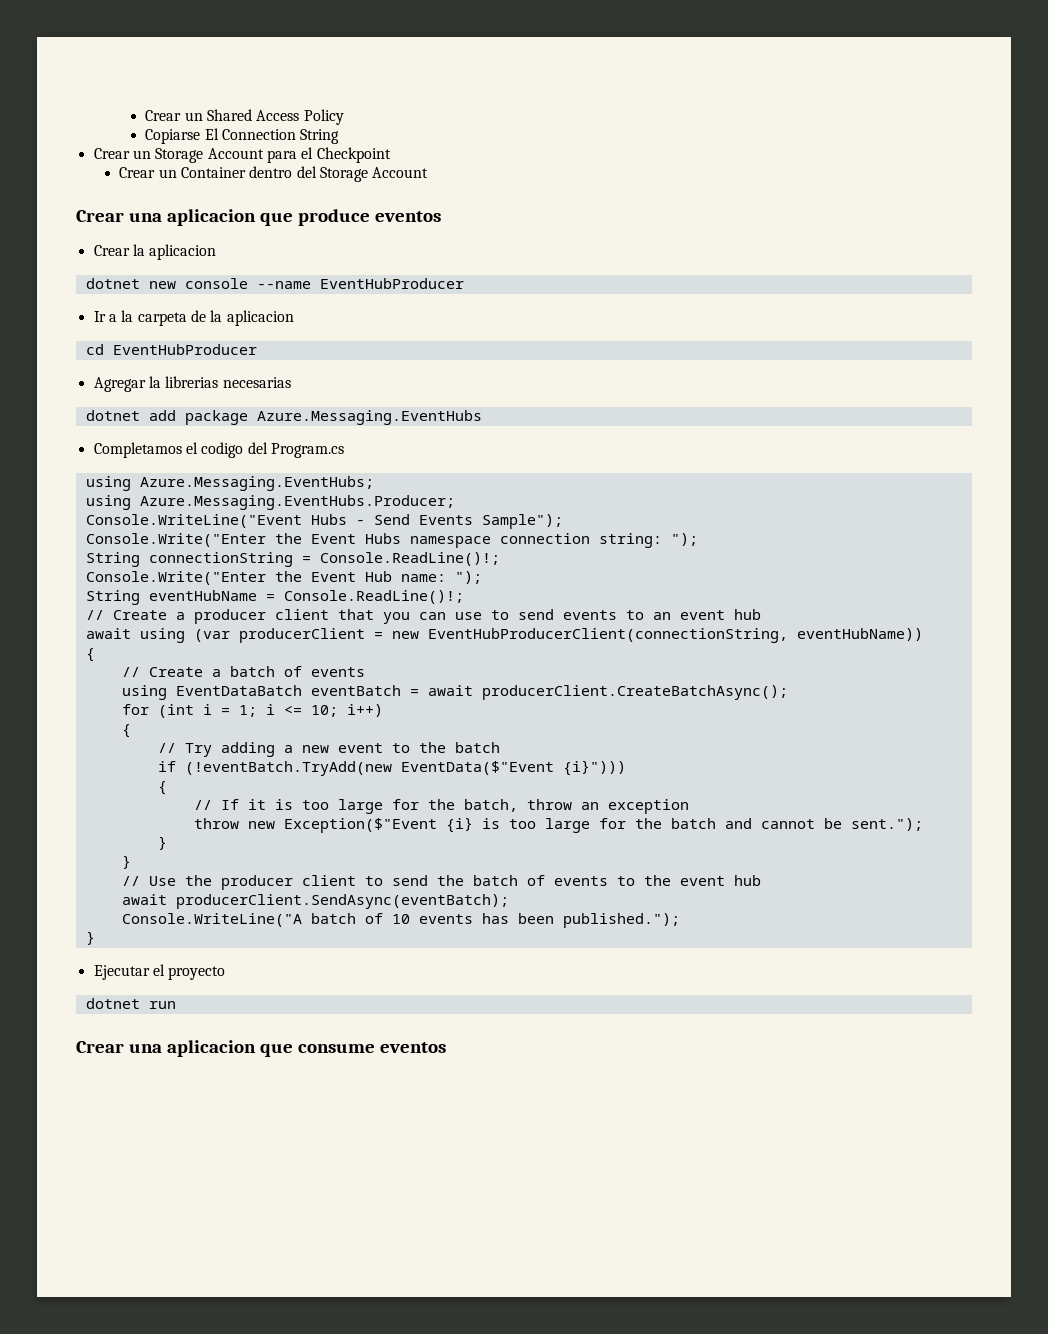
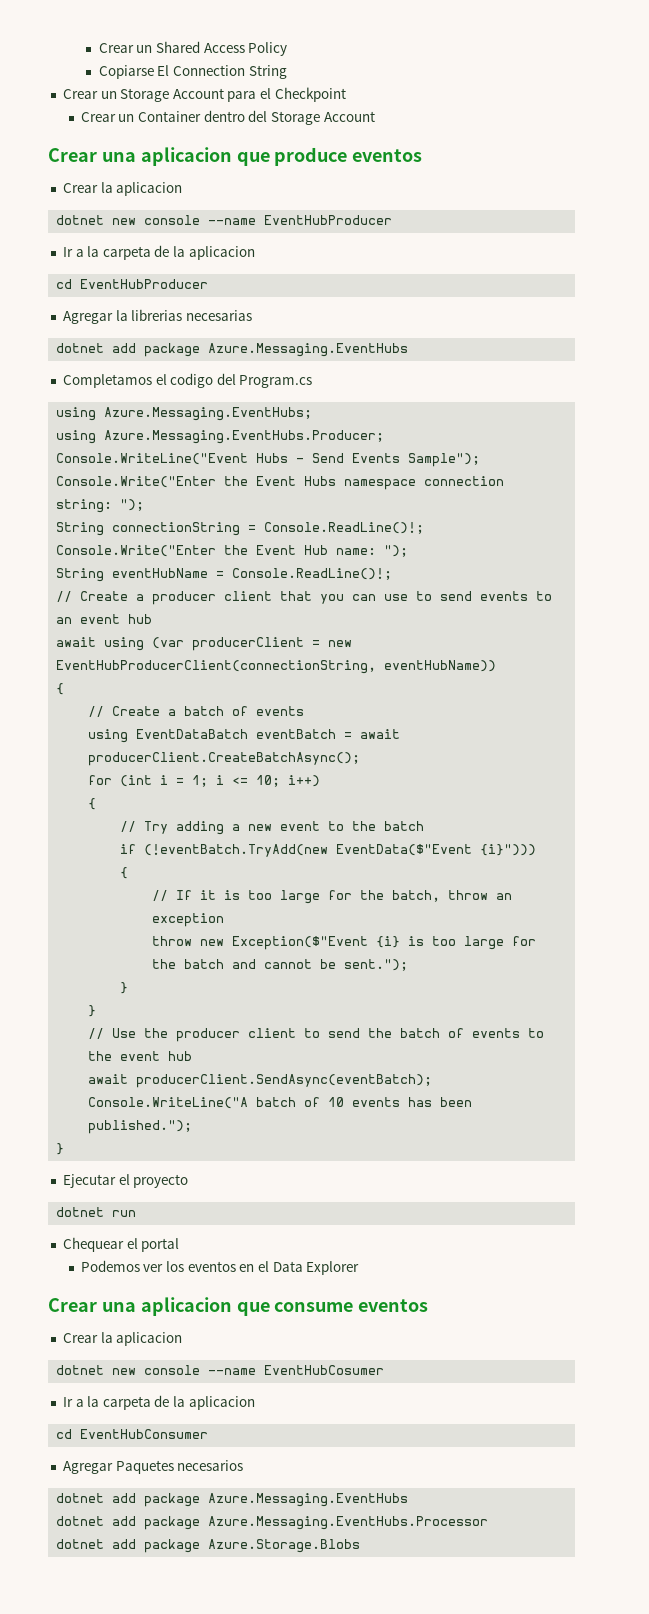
+ Chequear el portal
+ Podemos ver los eventos en el Data Explorer
  Crear una aplicacion que consume eventos
+ Crear la aplicacion
+ dotnet new console --name EventHubCosumer
+ Ir a la carpeta de la aplicacion
+ cd EventHubConsumer
+ Agregar Paquetes necesarios
+ dotnet add package Azure.Messaging.EventHubs
+ dotnet add package Azure.Messaging.EventHubs.Processor
+ dotnet add package Azure.Storage.Blobs

